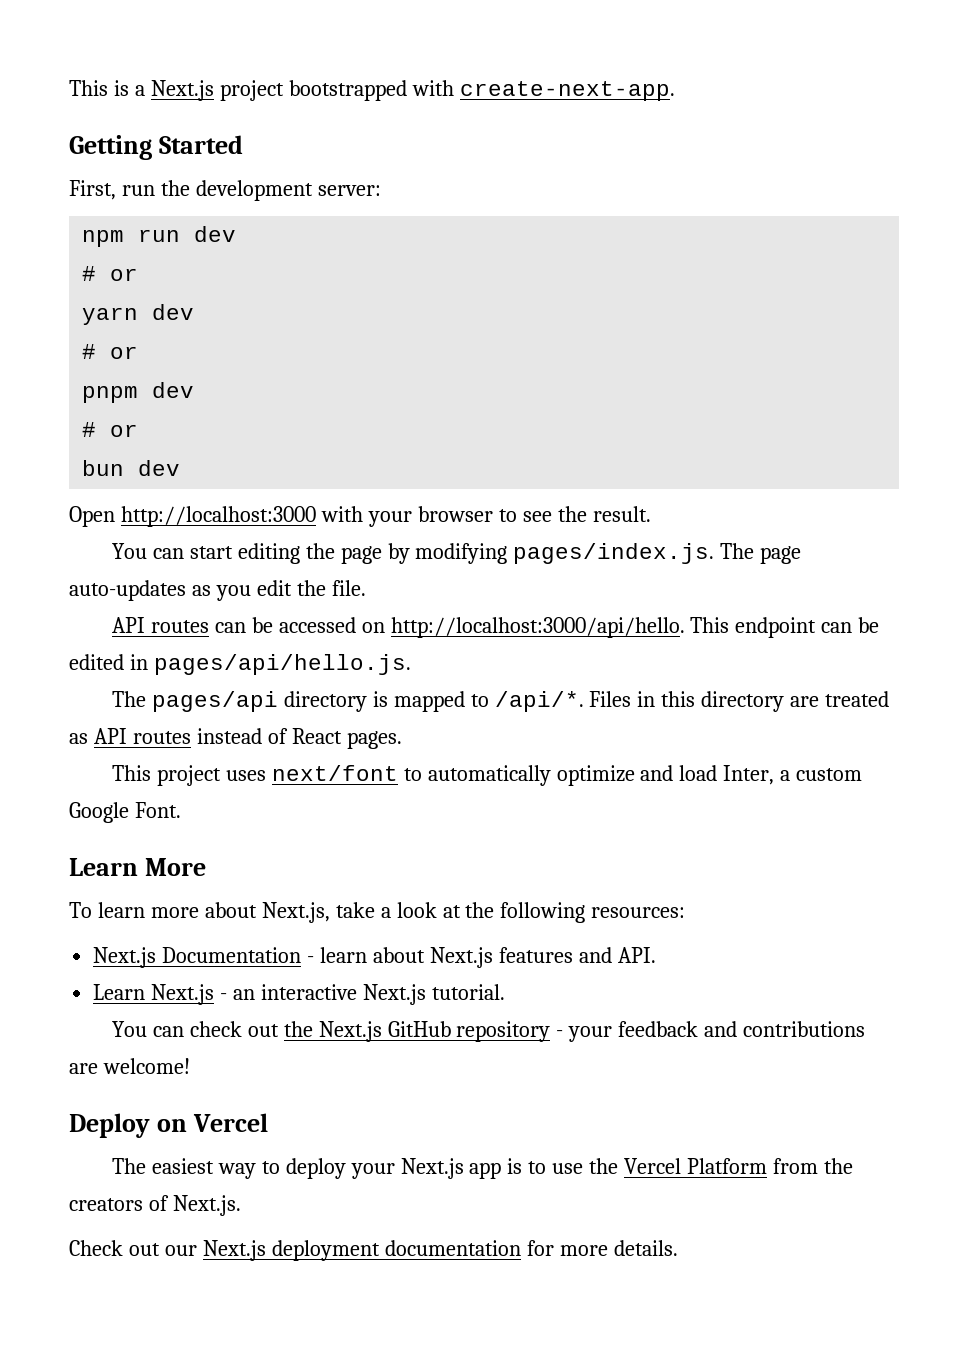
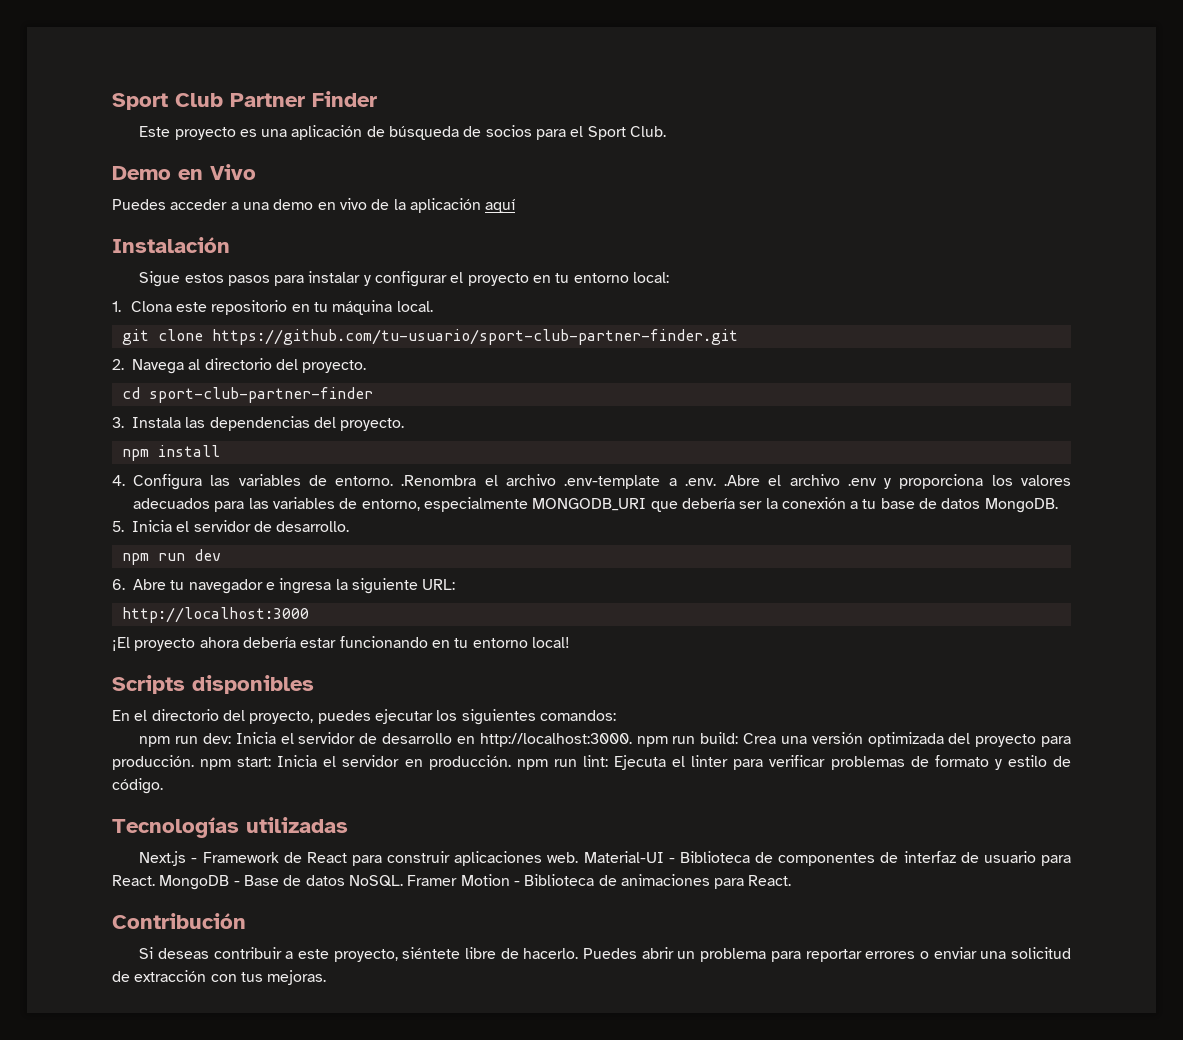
- This is a Next.js project bootstrapped with create-next-app.
- Getting Started
- First, run the development server:
+ Sport Club Partner Finder
+ Este proyecto es una aplicación de búsqueda de socios para el Sport Club.
+ Demo en Vivo
+ Puedes acceder a una demo en vivo de la aplicación aquí
+ Instalación
+ Sigue estos pasos para instalar y configurar el proyecto en tu entorno local:
+ 1. Clona este repositorio en tu máquina local.
+ git clone https://github.com/tu-usuario/sport-club-partner-finder.git
+ 2. Navega al directorio del proyecto.
+ cd sport-club-partner-finder
+ 3. Instala las dependencias del proyecto.
+ npm install
+ 4. Configura las variables de entorno. .Renombra el archivo .env-template a .env. .Abre el archivo .env y proporciona los valores adecuados para las variables de entorno, especialmente MONGODB_URI que debería ser la conexión a tu base de datos MongoDB.
+ 5. Inicia el servidor de desarrollo.
  npm run dev
- # or
- yarn dev
- # or
- pnpm dev
- # or
- bun dev
- Open http://localhost:3000 with your browser to see the result.
- You can start editing the page by modifying pages/index.js. The page auto-updates as you edit the file.
- API routes can be accessed on http://localhost:3000/api/hello. This endpoint can be edited in pages/api/hello.js.
- The pages/api directory is mapped to /api/*. Files in this directory are treated as API routes instead of React pages.
- This project uses next/font to automatically optimize and load Inter, a custom Google Font.
- Learn More
- To learn more about Next.js, take a look at the following resources:
- Next.js Documentation - learn about Next.js features and API.
- Learn Next.js - an interactive Next.js tutorial.
- You can check out the Next.js GitHub repository - your feedback and contributions are welcome!
- Deploy on Vercel
- The easiest way to deploy your Next.js app is to use the Vercel Platform from the creators of Next.js.
- Check out our Next.js deployment documentation for more details.
+ 6. Abre tu navegador e ingresa la siguiente URL:
+ http://localhost:3000
+ ¡El proyecto ahora debería estar funcionando en tu entorno local!
+ Scripts disponibles
+ En el directorio del proyecto, puedes ejecutar los siguientes comandos:
+ npm run dev: Inicia el servidor de desarrollo en http://localhost:3000. npm run build: Crea una versión optimizada del proyecto para producción. npm start: Inicia el servidor en producción. npm run lint: Ejecuta el linter para verificar problemas de formato y estilo de código.
+ Tecnologías utilizadas
+ Next.js - Framework de React para construir aplicaciones web. Material-UI - Biblioteca de componentes de interfaz de usuario para React. MongoDB - Base de datos NoSQL. Framer Motion - Biblioteca de animaciones para React.
+ Contribución
+ Si deseas contribuir a este proyecto, siéntete libre de hacerlo. Puedes abrir un problema para reportar errores o enviar una solicitud de extracción con tus mejoras.

